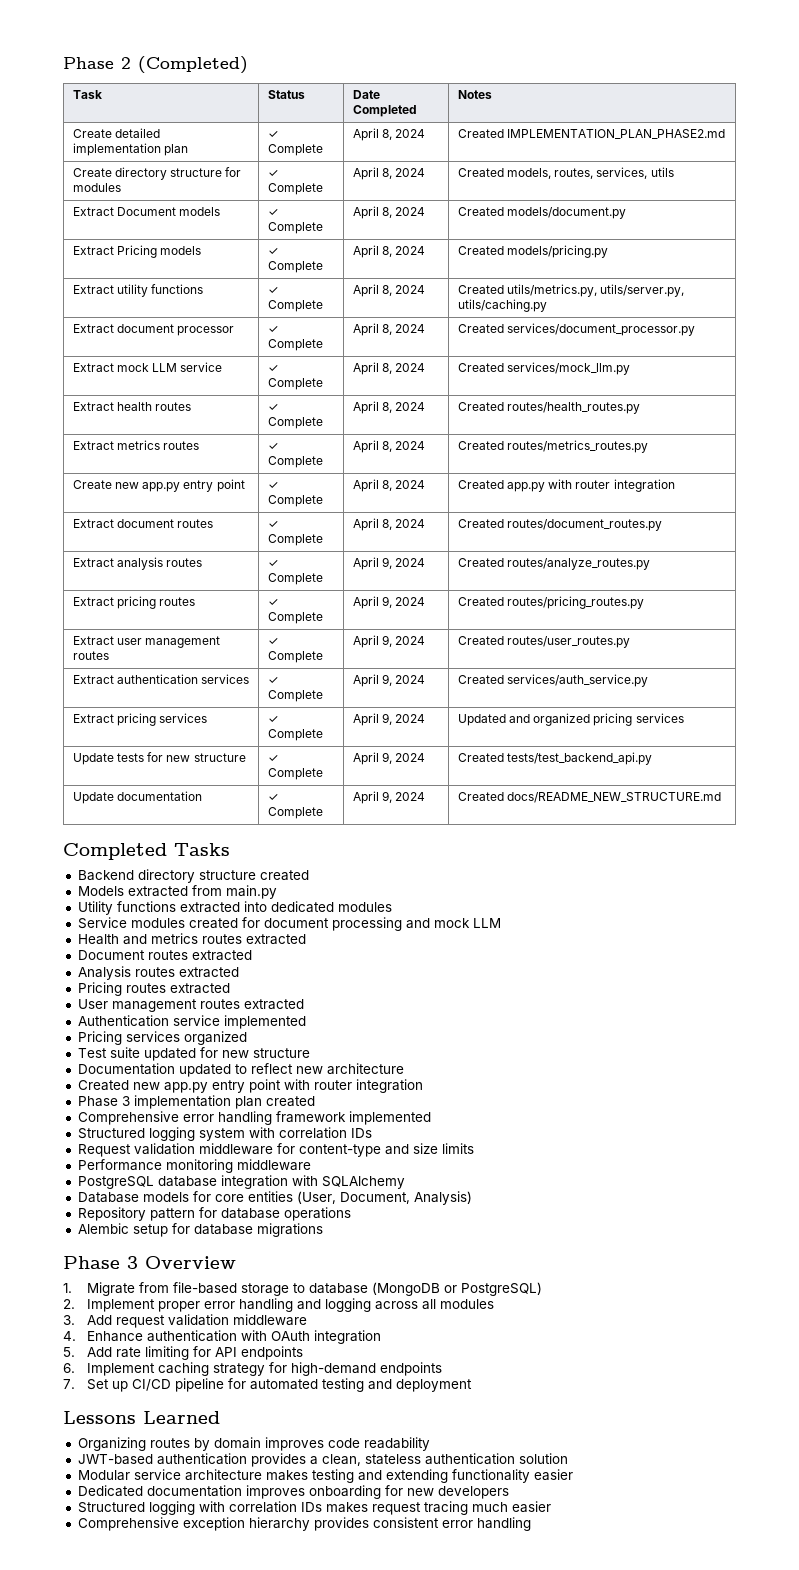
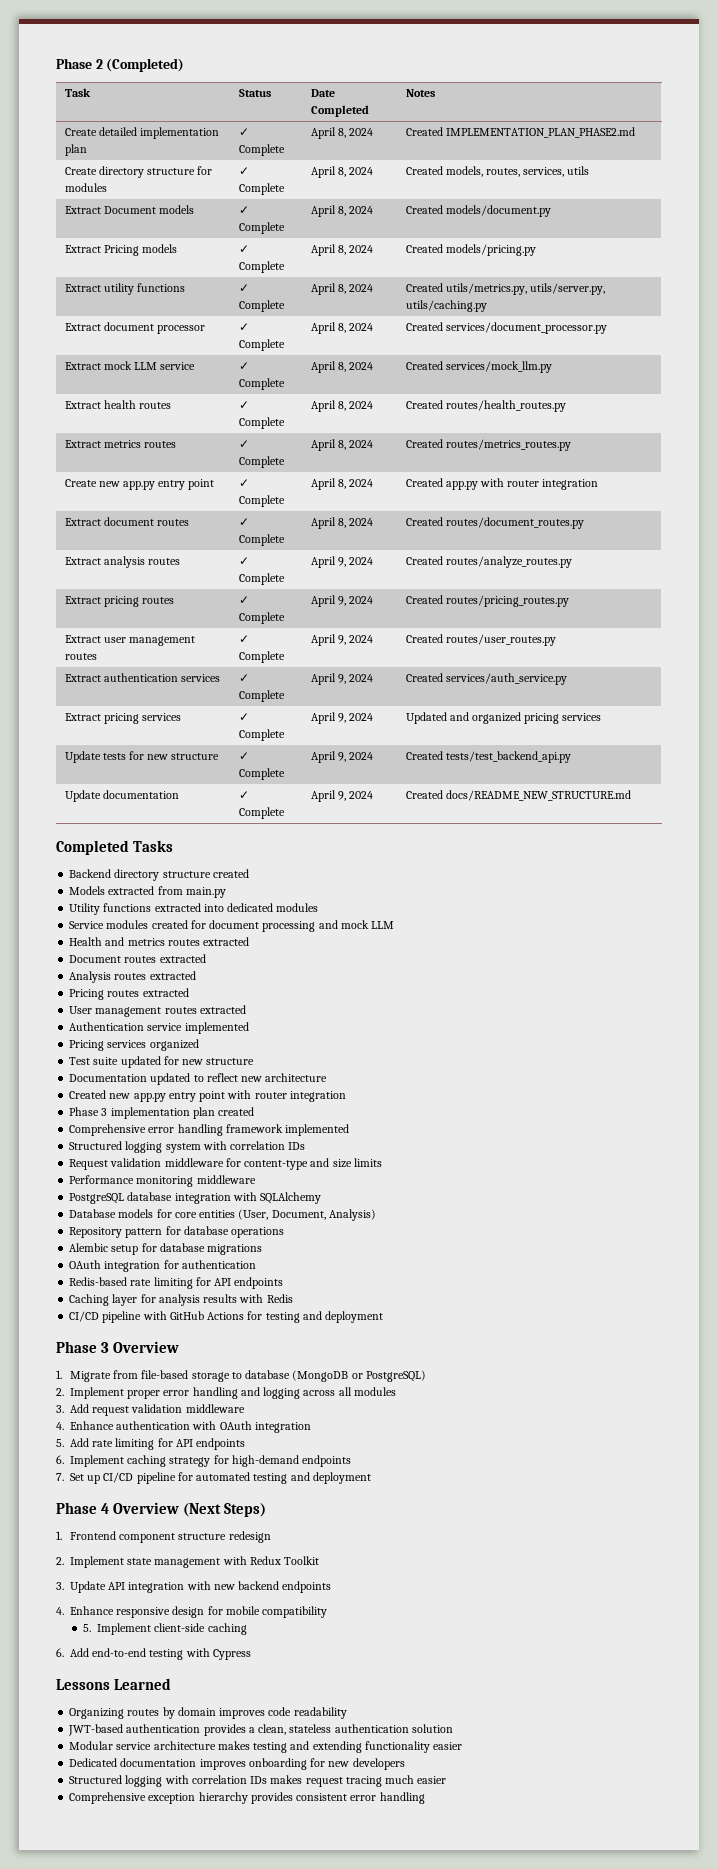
+ OAuth integration for authentication
+ Redis-based rate limiting for API endpoints
+ Caching layer for analysis results with Redis
+ CI/CD pipeline with GitHub Actions for testing and deployment
+ Phase 4 Overview (Next Steps)
+ 1. Frontend component structure redesign
+ 2. Implement state management with Redux Toolkit
+ 3. Update API integration with new backend endpoints
+ 4. Enhance responsive design for mobile compatibility
+ 5. Implement client-side caching
+ 6. Add end-to-end testing with Cypress

